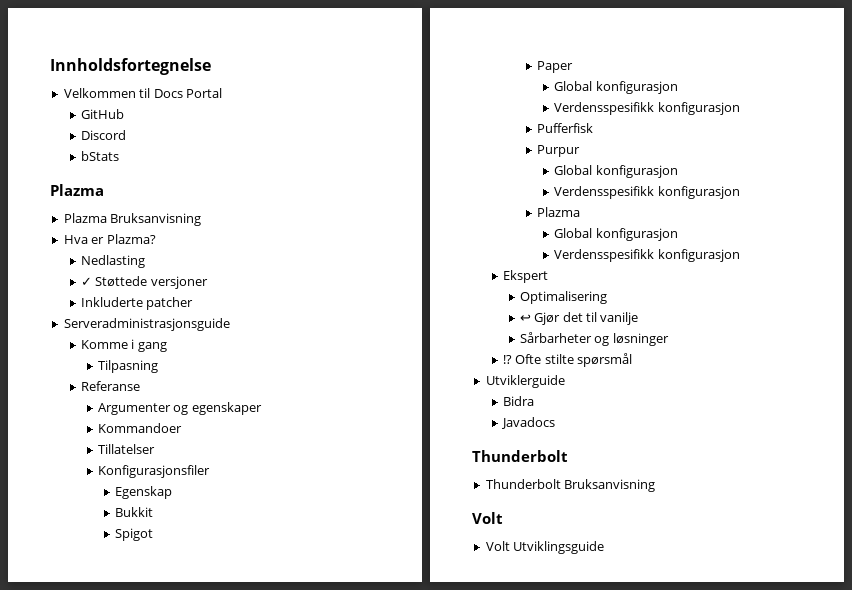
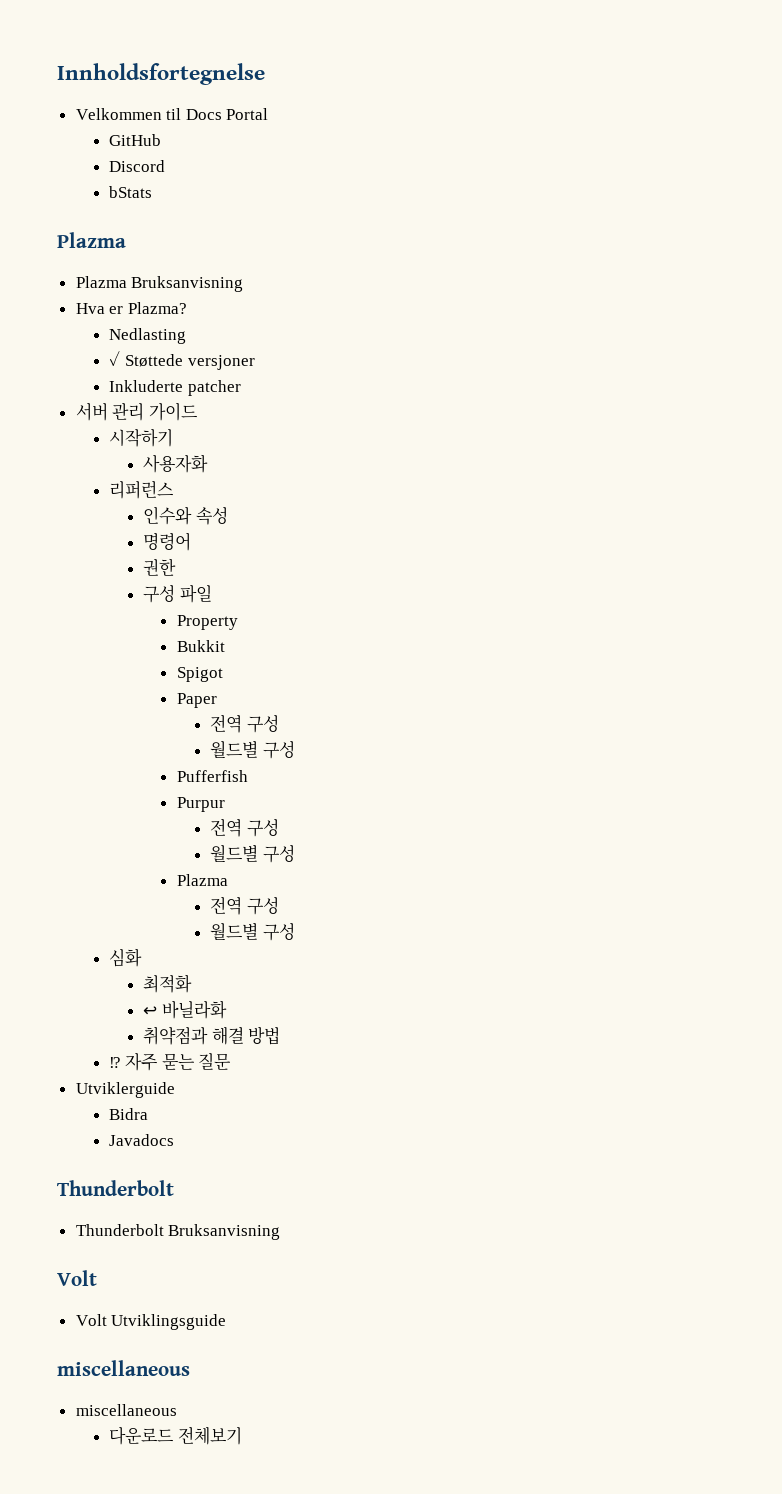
- Serveradministrasjonsguide
- Komme i gang
- Tilpasning
- Referanse
- Argumenter og egenskaper
- Kommandoer
- Tillatelser
- Konfigurasjonsfiler
- Egenskap
+ 서버 관리 가이드
+ 시작하기
+ 사용자화
+ 리퍼런스
+ 인수와 속성
+ 명령어
+ 권한
+ 구성 파일
+ Property
  Bukkit
  Spigot
  Paper
- Global konfigurasjon
- Verdensspesifikk konfigurasjon
- Pufferfisk
+ 전역 구성
+ 월드별 구성
+ Pufferfish
  Purpur
- Global konfigurasjon
- Verdensspesifikk konfigurasjon
+ 전역 구성
+ 월드별 구성
  Plazma
- Global konfigurasjon
- Verdensspesifikk konfigurasjon
- Ekspert
- Optimalisering
- ↩ Gjør det til vanilje
- Sårbarheter og løsninger
- ⁉ Ofte stilte spørsmål
+ 전역 구성
+ 월드별 구성
+ 심화
+ 최적화
+ ↩ 바닐라화
+ 취약점과 해결 방법
+ ⁉ 자주 묻는 질문
  Volt Utviklingsguide
+ miscellaneous
+ miscellaneous
+ 다운로드 전체보기

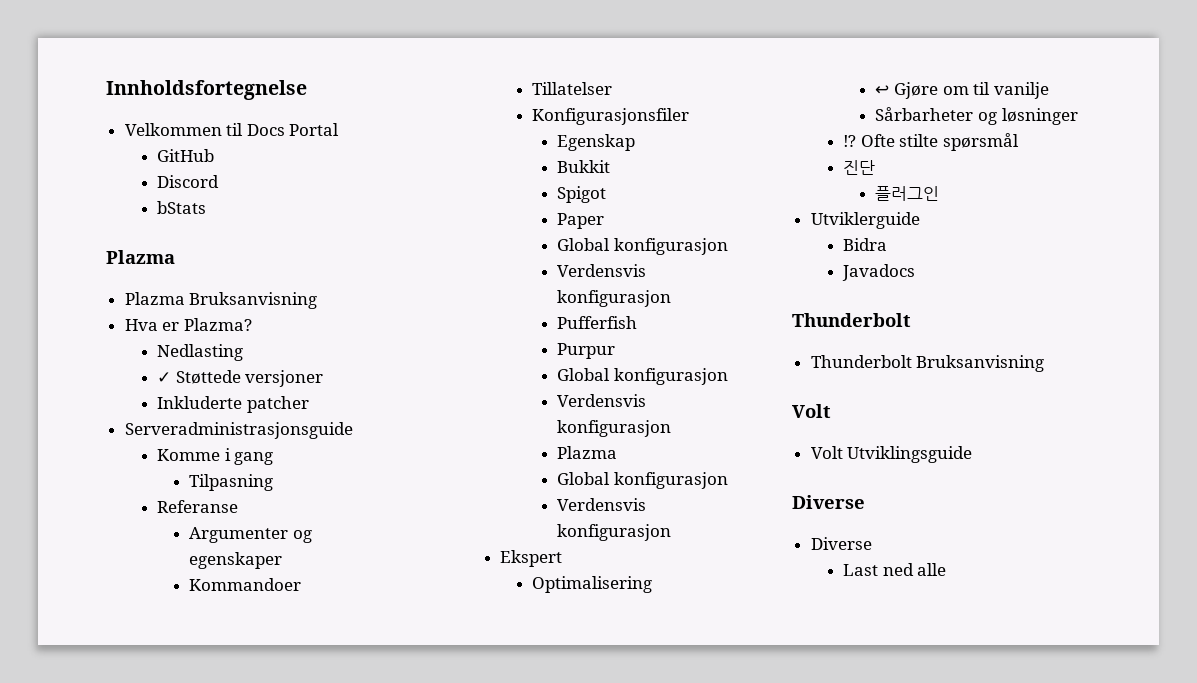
- 서버 관리 가이드
- 시작하기
- 사용자화
- 리퍼런스
- 인수와 속성
- 명령어
- 권한
- 구성 파일
- Property
+ Serveradministrasjonsguide
+ Komme i gang
+ Tilpasning
+ Referanse
+ Argumenter og egenskaper
+ Kommandoer
+ Tillatelser
+ Konfigurasjonsfiler
+ Egenskap
  Bukkit
  Spigot
  Paper
- 전역 구성
- 월드별 구성
+ Global konfigurasjon
+ Verdensvis konfigurasjon
  Pufferfish
  Purpur
- 전역 구성
- 월드별 구성
+ Global konfigurasjon
+ Verdensvis konfigurasjon
  Plazma
- 전역 구성
- 월드별 구성
- 심화
- 최적화
- ↩ 바닐라화
- 취약점과 해결 방법
- ⁉ 자주 묻는 질문
+ Global konfigurasjon
+ Verdensvis konfigurasjon
+ Ekspert
+ Optimalisering
+ ↩ Gjøre om til vanilje
+ Sårbarheter og løsninger
+ ⁉ Ofte stilte spørsmål
+ 진단
+ 플러그인
  Volt Utviklingsguide
- miscellaneous
- miscellaneous
- 다운로드 전체보기
+ Diverse
+ Diverse
+ Last ned alle

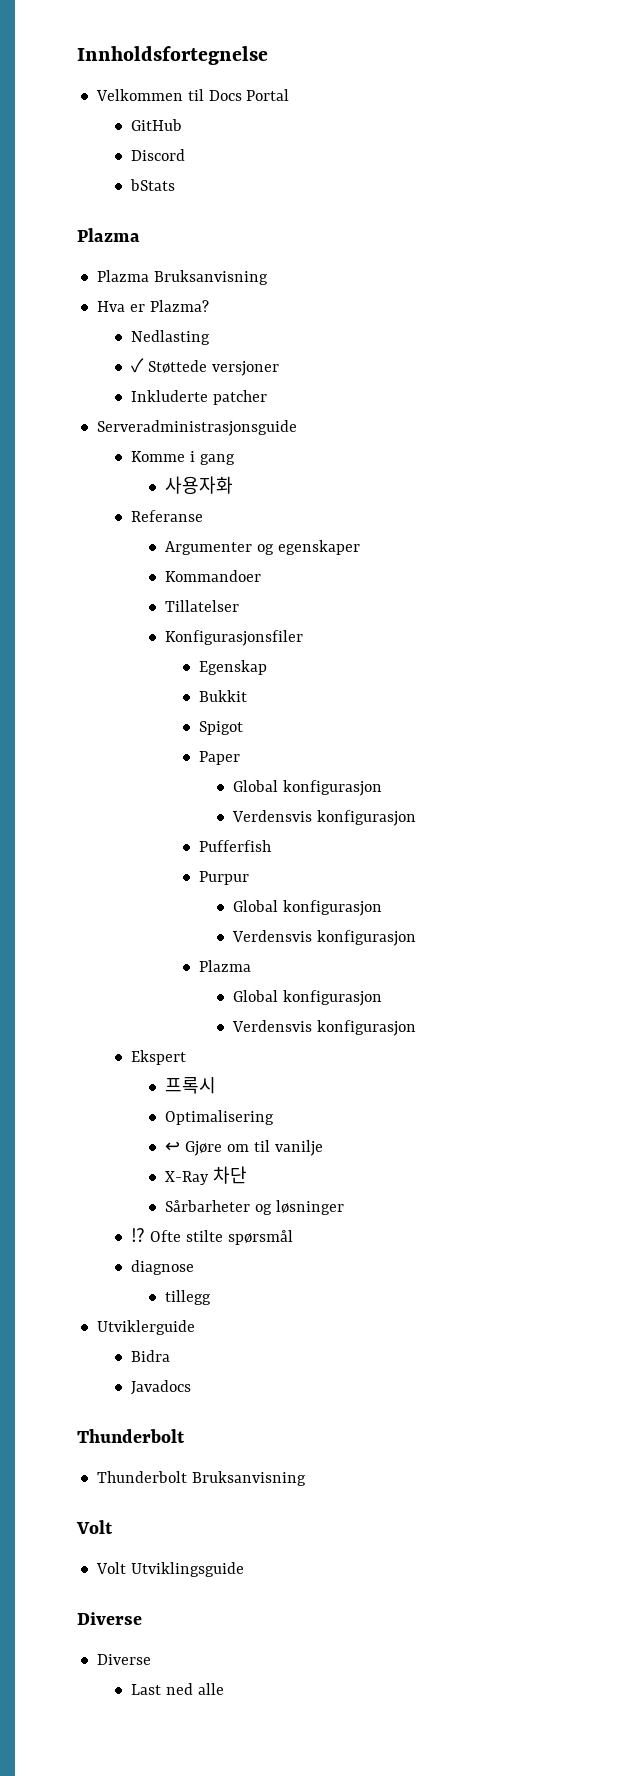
- Tilpasning
+ 사용자화
+ 프록시
+ X-Ray 차단
- 진단
- 플러그인
+ diagnose
+ tillegg

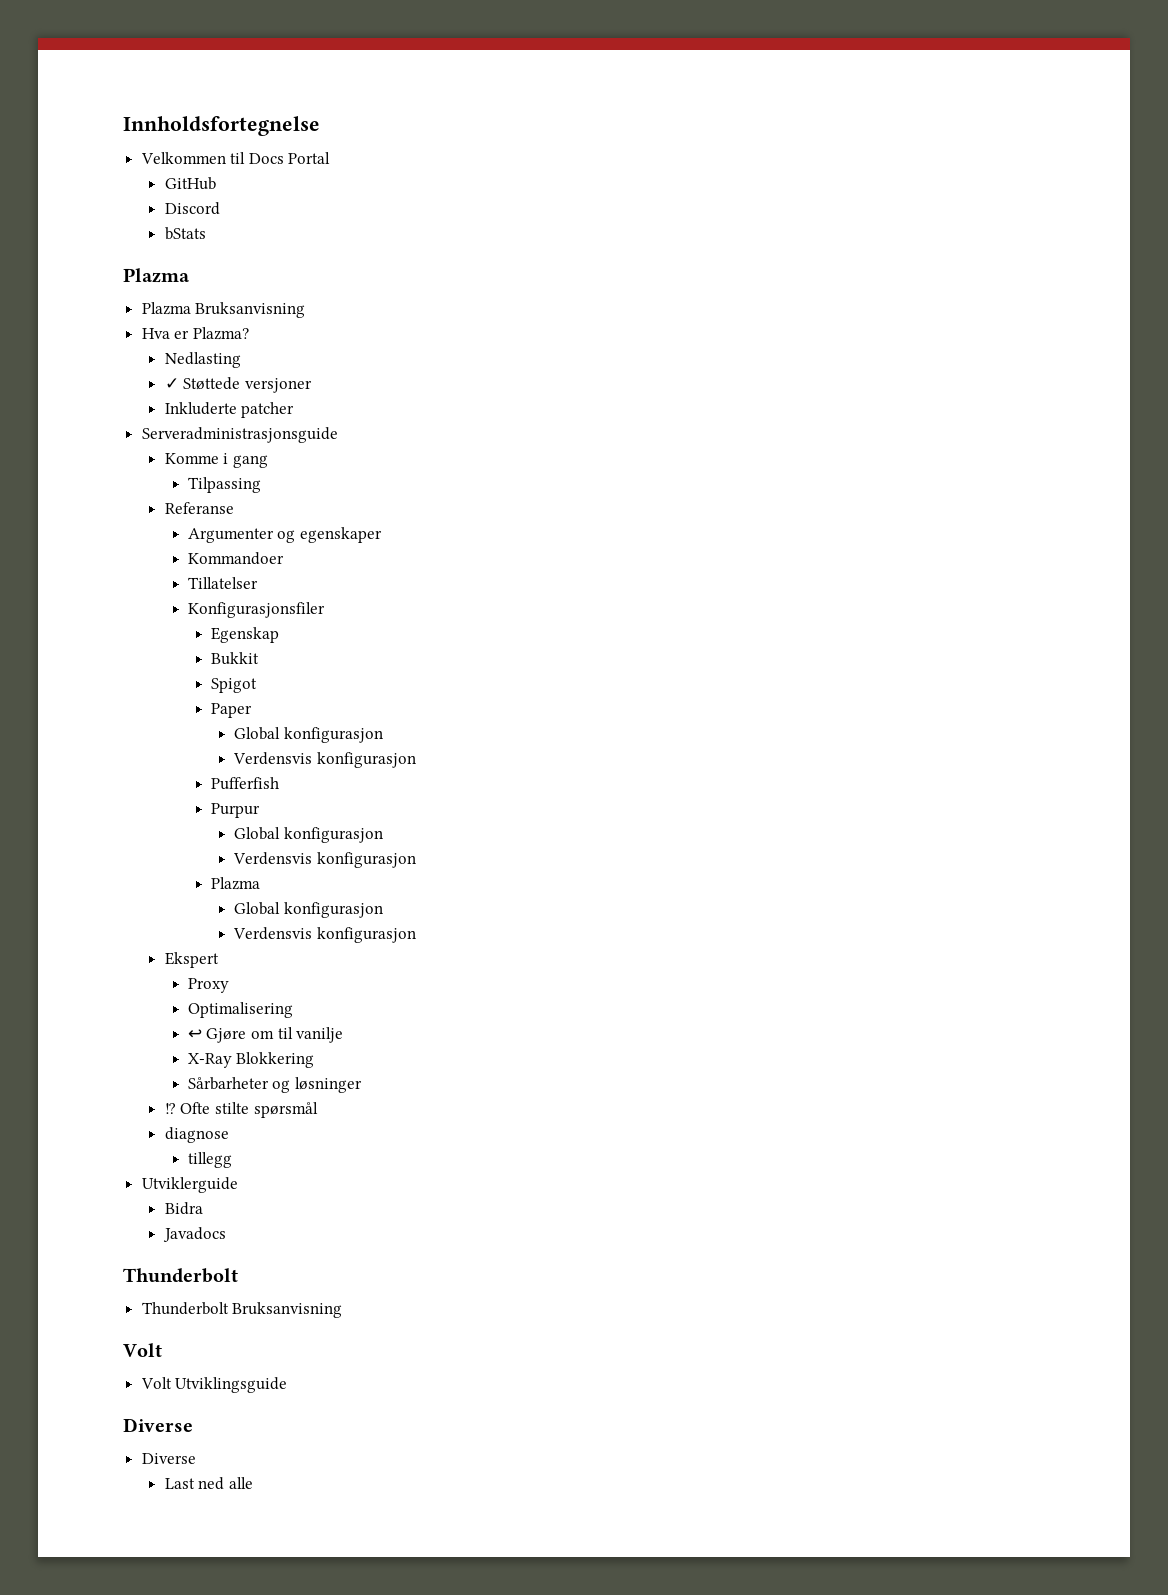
- 사용자화
+ Tilpassing
- 프록시
+ Proxy
- X-Ray 차단
+ X-Ray Blokkering

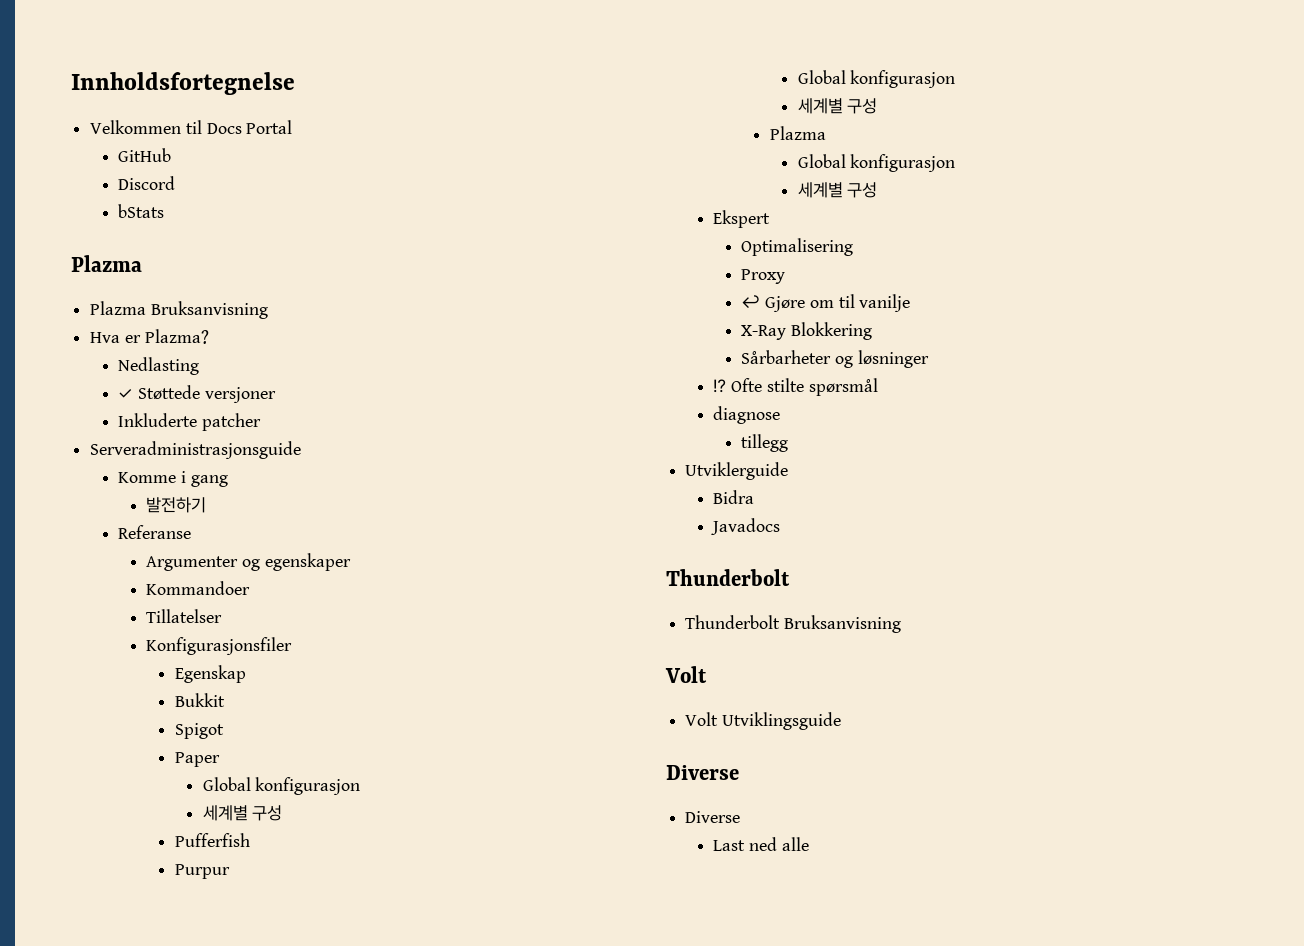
- Tilpassing
+ 발전하기
  Paper
  Global konfigurasjon
- Verdensvis konfigurasjon
+ 세계별 구성
  Purpur
  Global konfigurasjon
- Verdensvis konfigurasjon
+ 세계별 구성
  Plazma
  Global konfigurasjon
- Verdensvis konfigurasjon
+ 세계별 구성
+ Optimalisering
- Optimalisering

